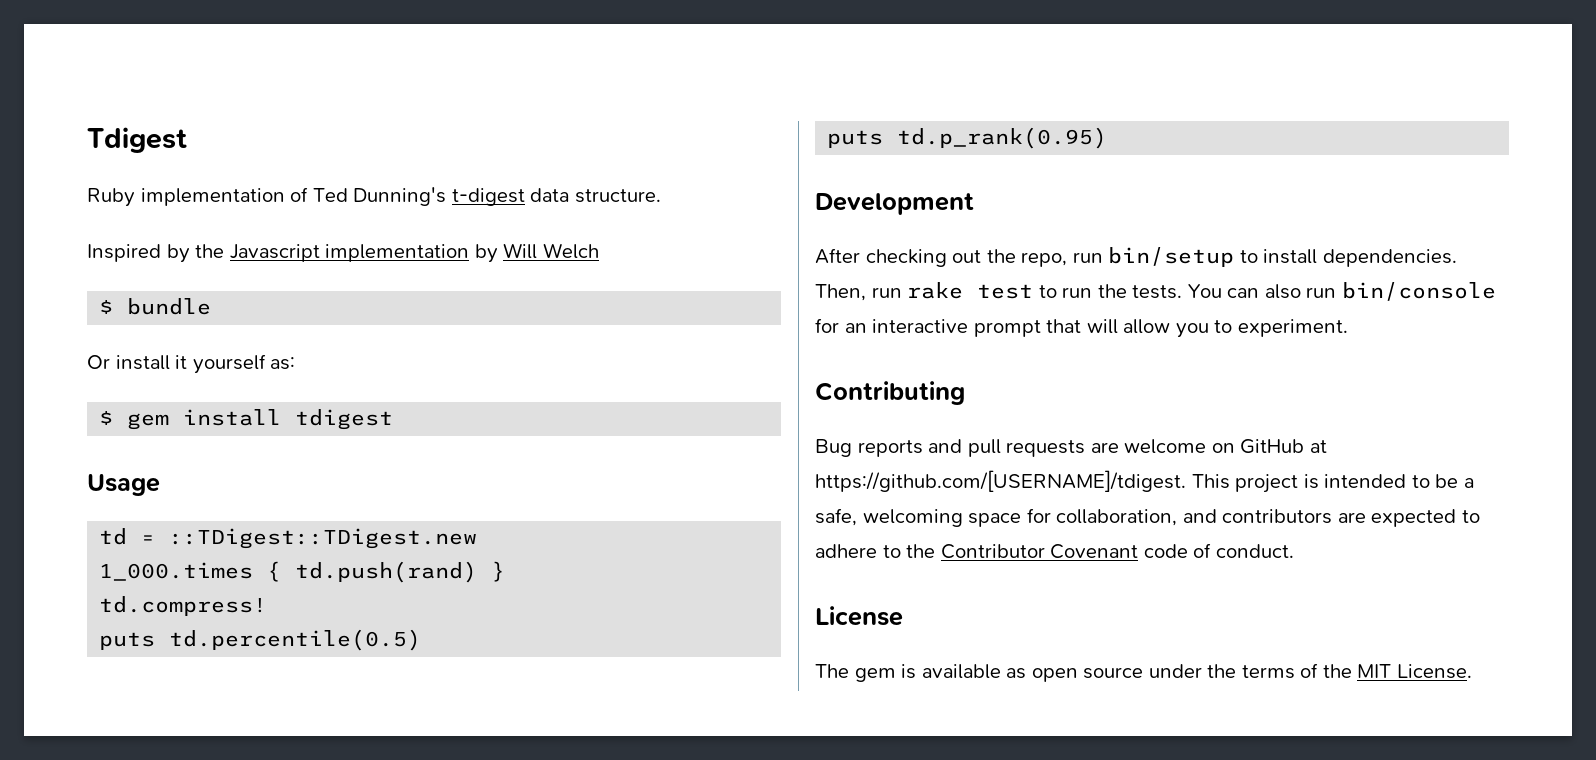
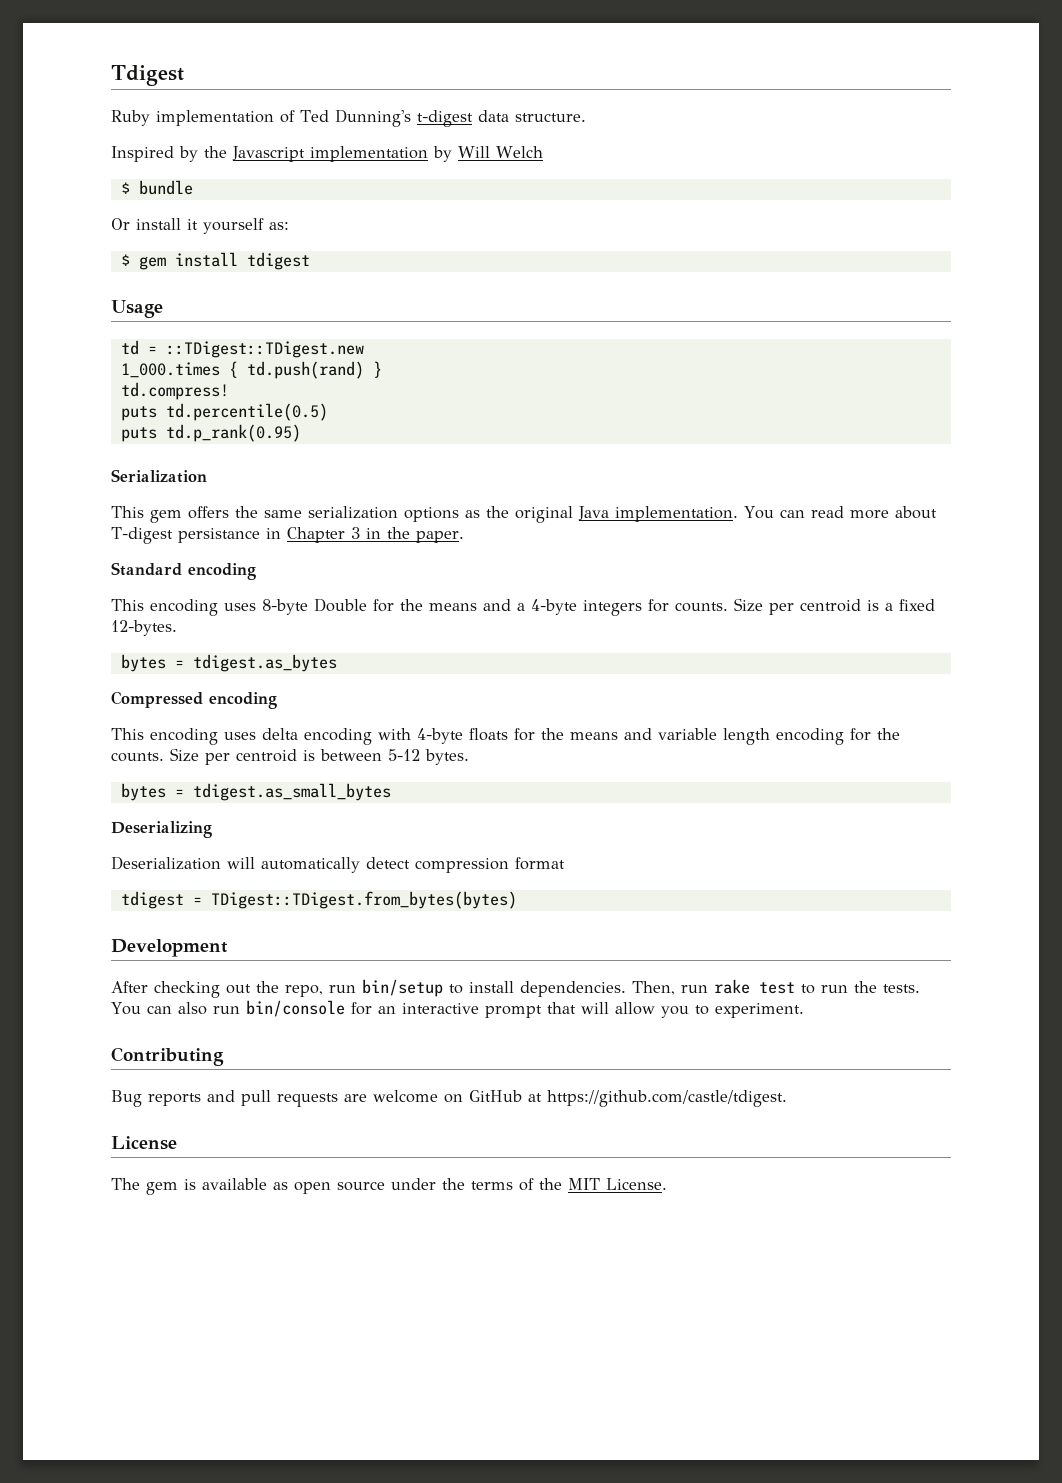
+ Serialization
+ This gem offers the same serialization options as the original Java implementation. You can read more about T-digest persistance in Chapter 3 in the paper.
+ Standard encoding
+ This encoding uses 8-byte Double for the means and a 4-byte integers for counts. Size per centroid is a fixed 12-bytes.
+ bytes = tdigest.as_bytes
+ Compressed encoding
+ This encoding uses delta encoding with 4-byte floats for the means and variable length encoding for the counts. Size per centroid is between 5-12 bytes.
+ bytes = tdigest.as_small_bytes
+ Deserializing
+ Deserialization will automatically detect compression format
+ tdigest = TDigest::TDigest.from_bytes(bytes)
- Bug reports and pull requests are welcome on GitHub at https://github.com/[USERNAME]/tdigest. This project is intended to be a safe, welcoming space for collaboration, and contributors are expected to adhere to the Contributor Covenant code of conduct.
+ Bug reports and pull requests are welcome on GitHub at https://github.com/castle/tdigest.

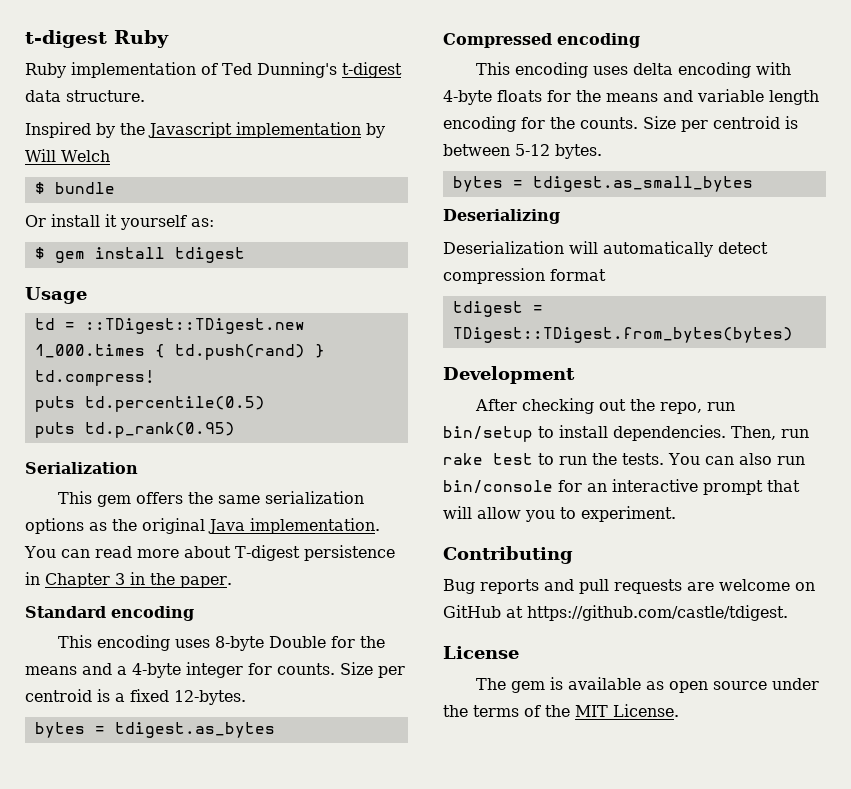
- Tdigest
+ t-digest Ruby
- You can read more about T-digest persistance in Chapter 3 in the paper.
+ You can read more about T-digest persistence in Chapter 3 in the paper.
- This encoding uses 8-byte Double for the means and a 4-byte integers for counts.
+ This encoding uses 8-byte Double for the means and a 4-byte integer for counts.

